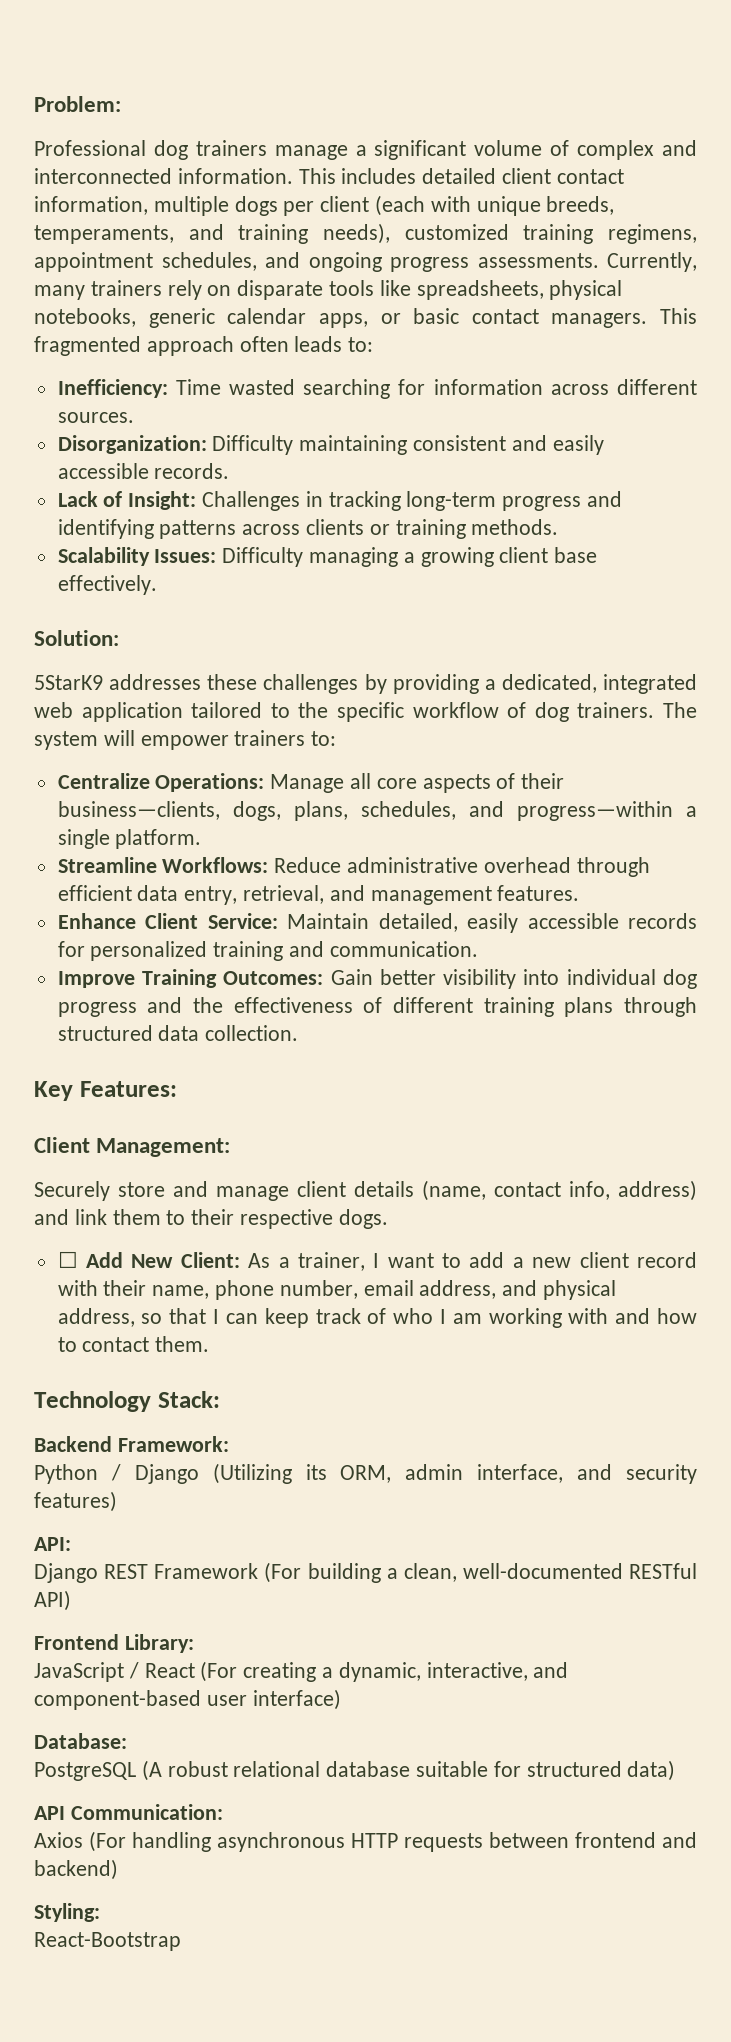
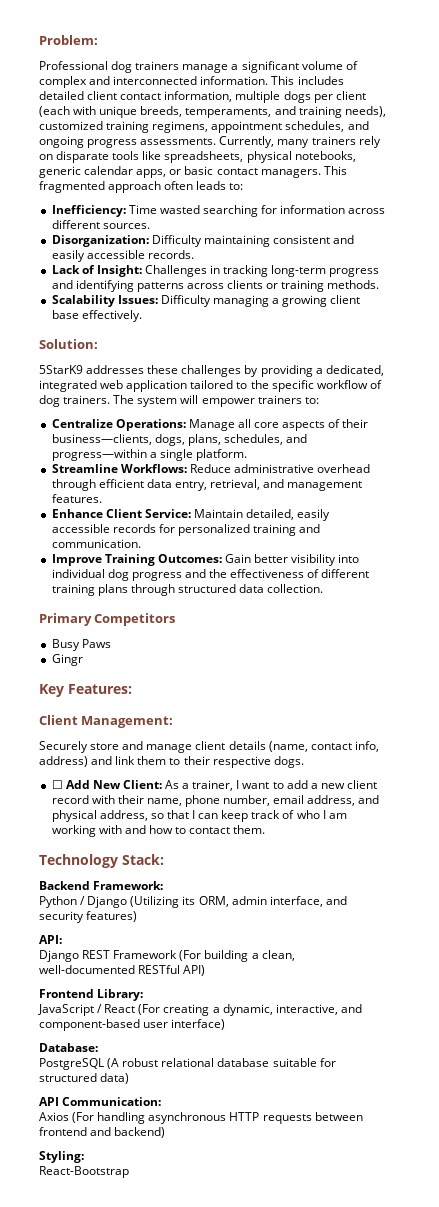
+ Primary Competitors
+ Busy Paws
+ Gingr

